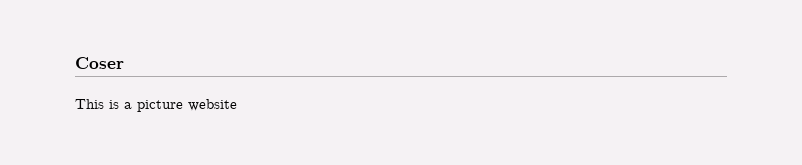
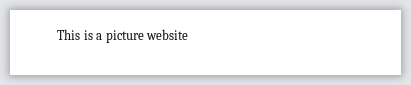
- Coser

